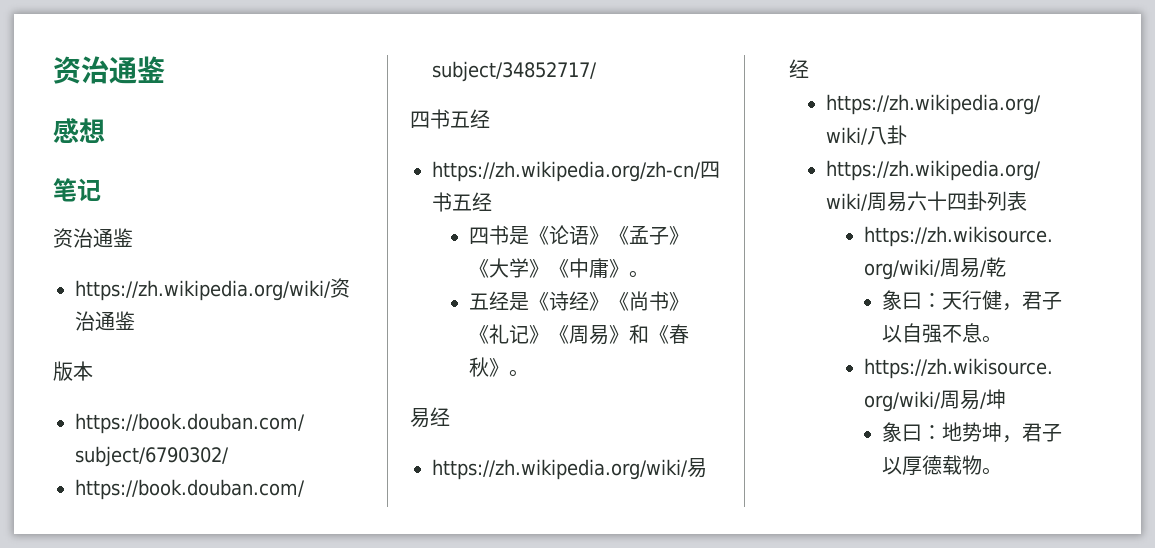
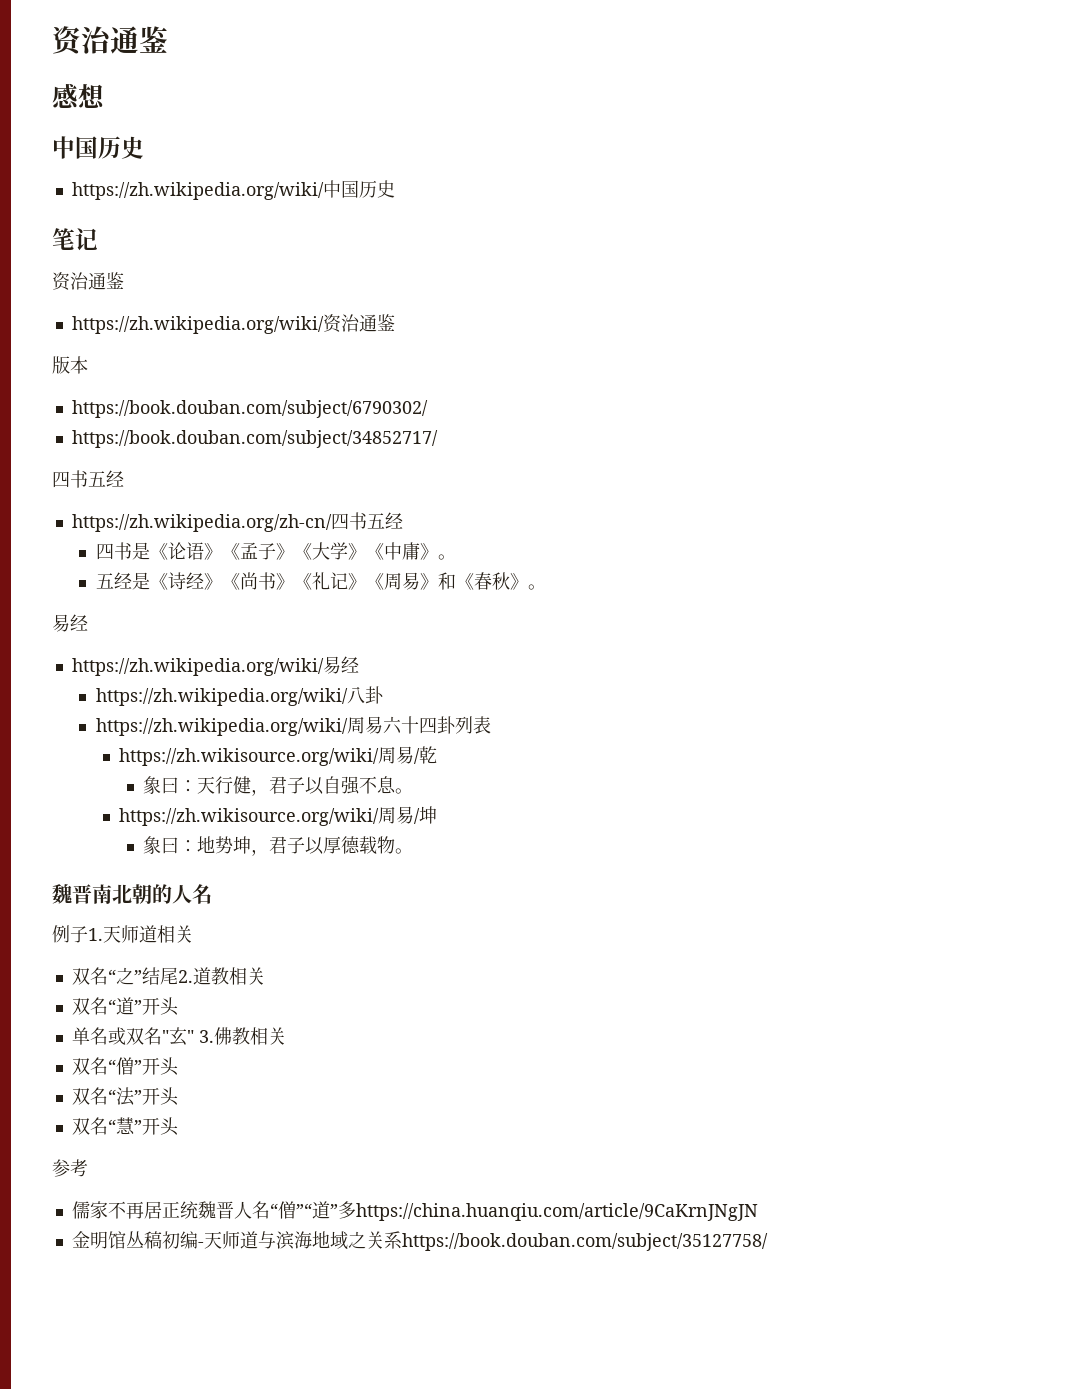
  感想
+ 中国历史
+ https://zh.wikipedia.org/wiki/中国历史
+ 魏晋南北朝的人名
+ 例子1.天师道相关
+ 双名“之”结尾2.道教相关
+ 双名“道”开头
+ 单名或双名"玄" 3.佛教相关
+ 双名“僧”开头
+ 双名“法”开头
+ 双名“慧”开头
+ 参考
+ 儒家不再居正统魏晋人名“僧”“道”多https://china.huanqiu.com/article/9CaKrnJNgJN
+ 金明馆丛稿初编-天师道与滨海地域之关系https://book.douban.com/subject/35127758/

